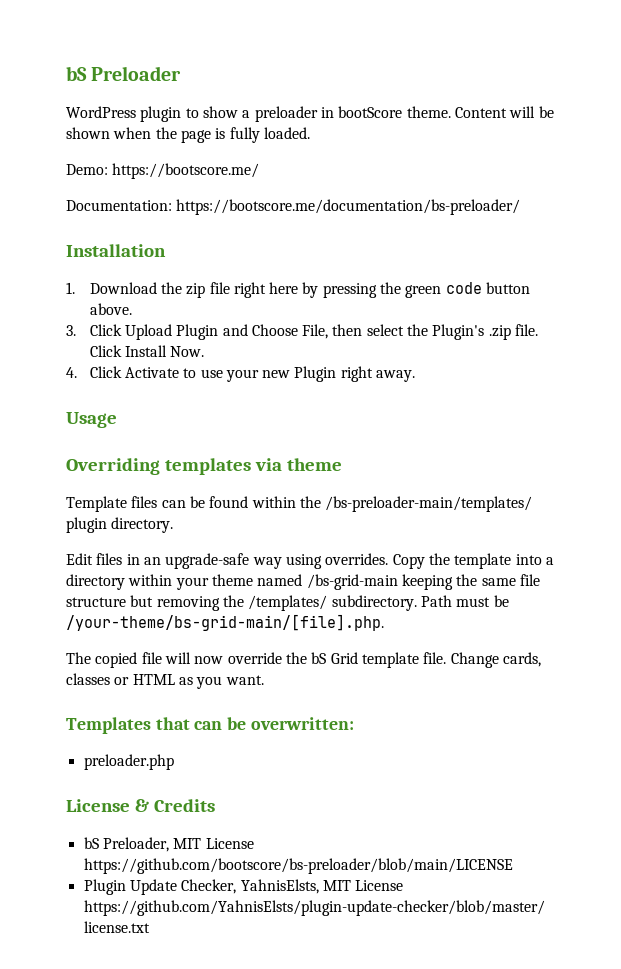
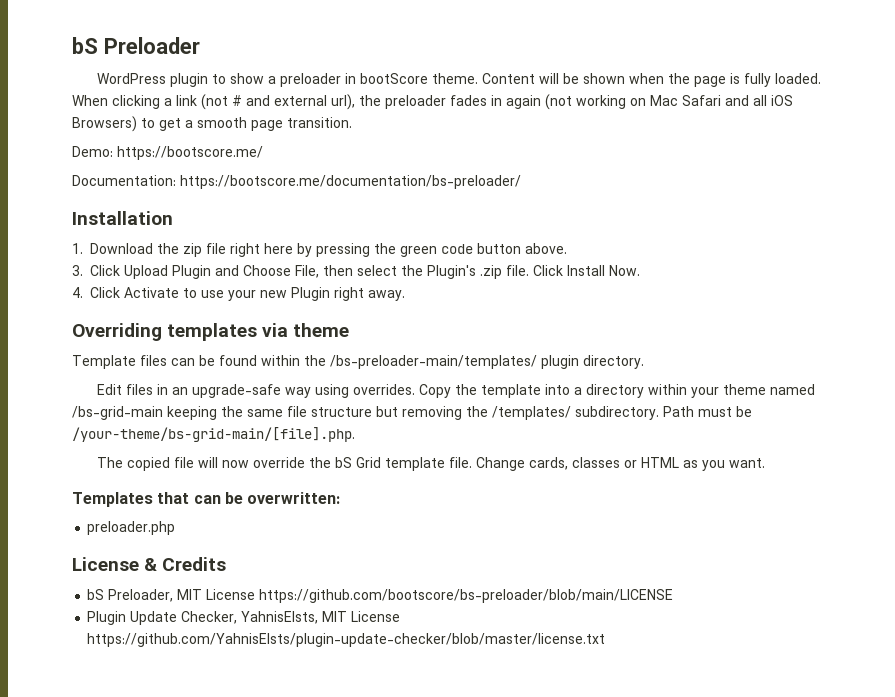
+ When clicking a link (not # and external url), the preloader fades in again (not working on Mac Safari and all iOS Browsers) to get a smooth page transition.
- Usage

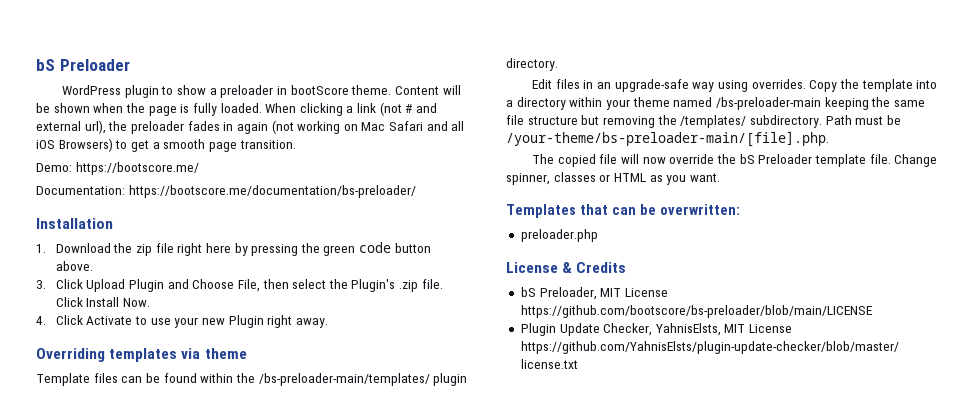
- Copy the template into a directory within your theme named /bs-grid-main keeping the same file structure but removing the /templates/ subdirectory.
+ Copy the template into a directory within your theme named /bs-preloader-main keeping the same file structure but removing the /templates/ subdirectory.
- Path must be /your-theme/bs-grid-main/[file].php.
+ Path must be /your-theme/bs-preloader-main/[file].php.
- The copied file will now override the bS Grid template file.
+ The copied file will now override the bS Preloader template file.
- Change cards, classes or HTML as you want.
+ Change spinner, classes or HTML as you want.

